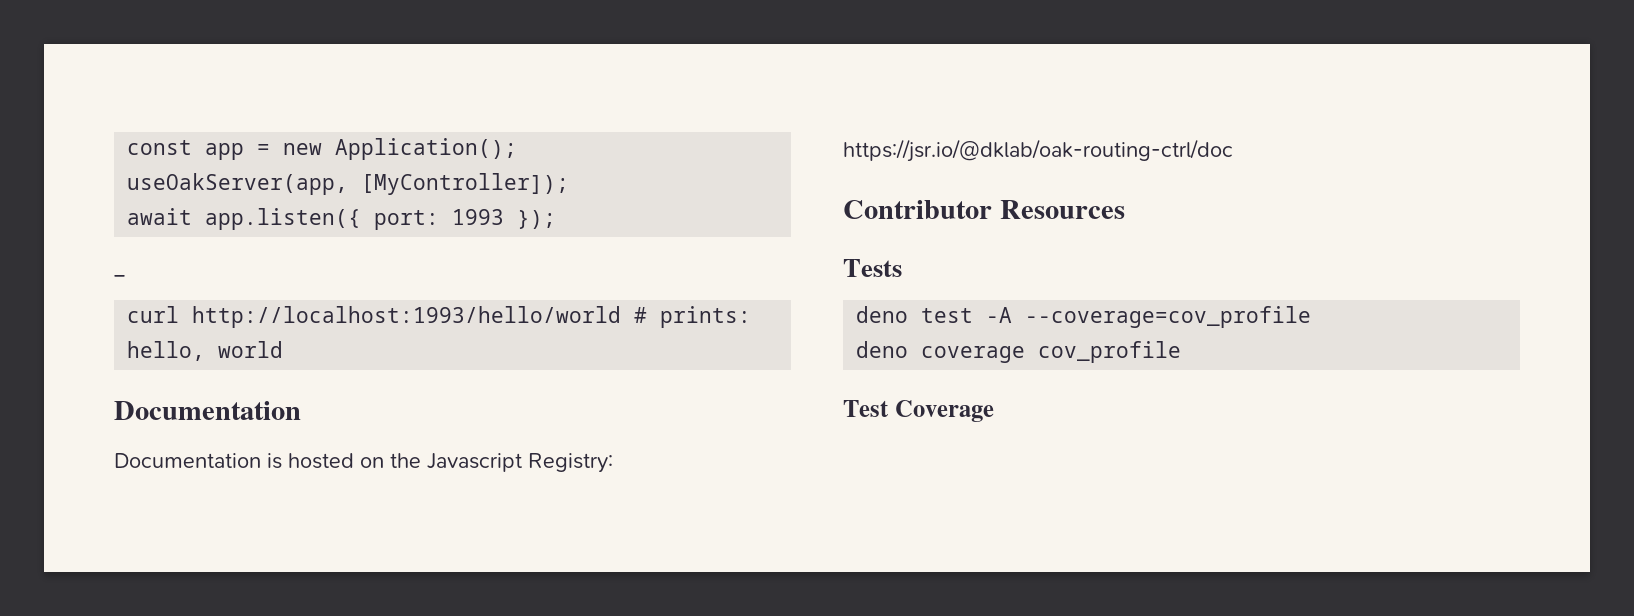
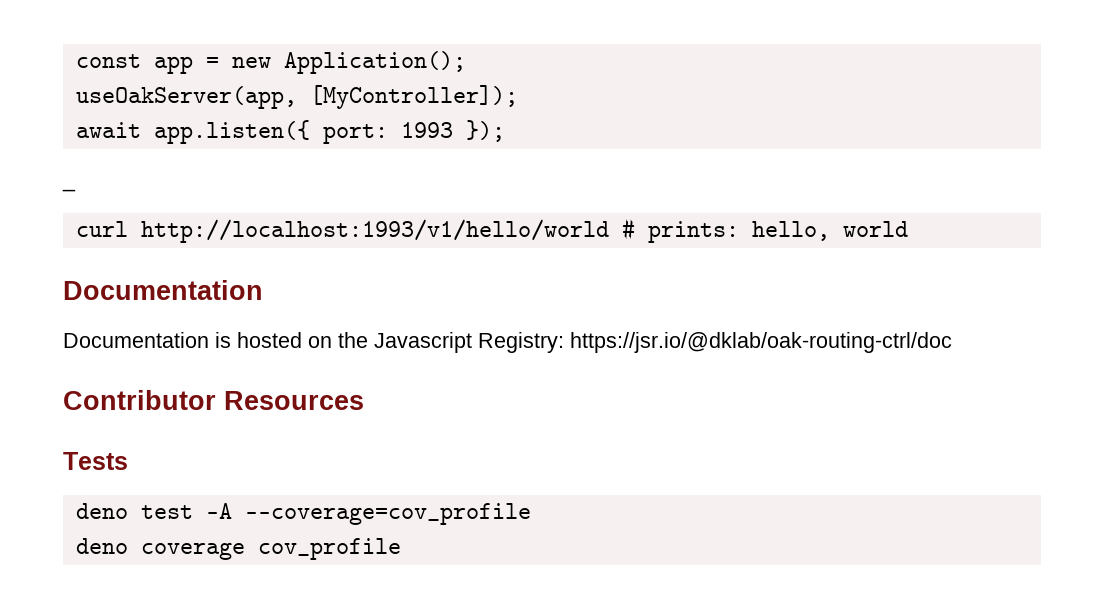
- curl http://localhost:1993/hello/world # prints: hello, world
+ curl http://localhost:1993/v1/hello/world # prints: hello, world
- Test Coverage

